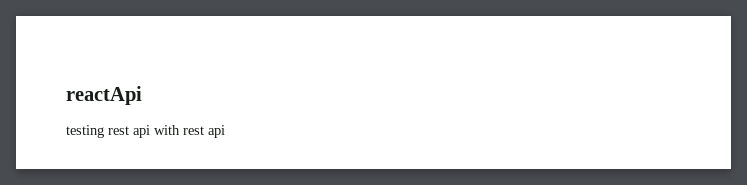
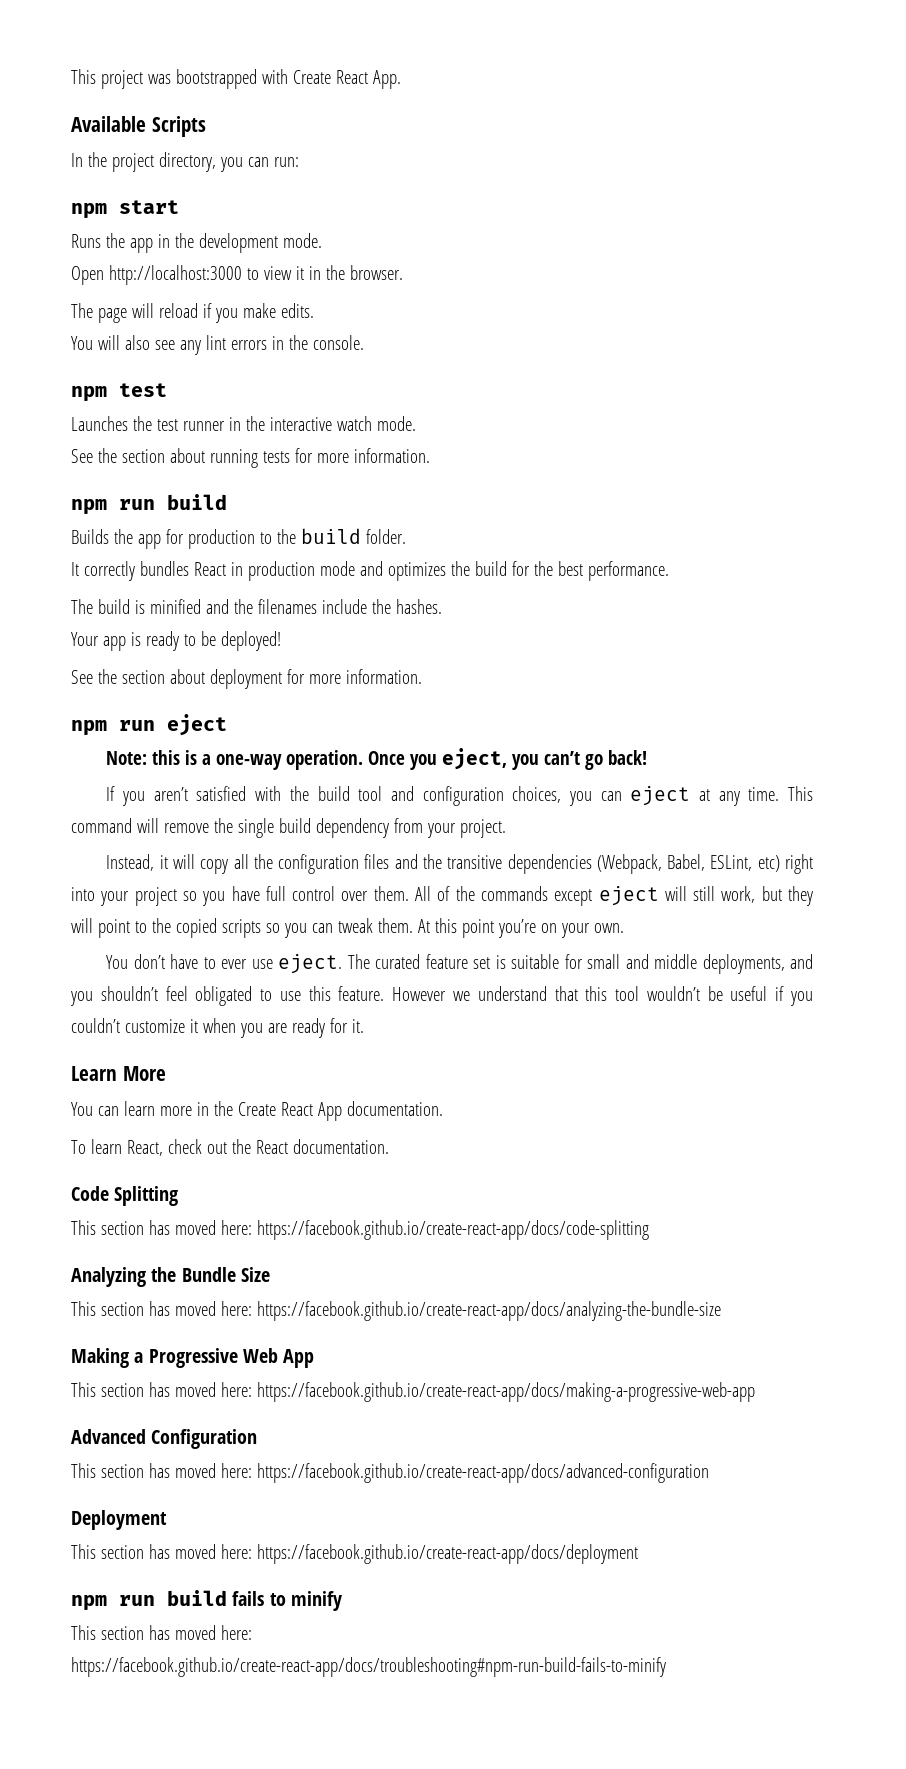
- reactApi
- testing rest api with rest api
+ This project was bootstrapped with Create React App.
+ Available Scripts
+ In the project directory, you can run:
+ npm start
+ Runs the app in the development mode.
+ Open http://localhost:3000 to view it in the browser.
+ The page will reload if you make edits.
+ You will also see any lint errors in the console.
+ npm test
+ Launches the test runner in the interactive watch mode.
+ See the section about running tests for more information.
+ npm run build
+ Builds the app for production to the build folder.
+ It correctly bundles React in production mode and optimizes the build for the best performance.
+ The build is minified and the filenames include the hashes.
+ Your app is ready to be deployed!
+ See the section about deployment for more information.
+ npm run eject
+ Note: this is a one-way operation. Once you eject, you can’t go back!
+ If you aren’t satisfied with the build tool and configuration choices, you can eject at any time. This command will remove the single build dependency from your project.
+ Instead, it will copy all the configuration files and the transitive dependencies (Webpack, Babel, ESLint, etc) right into your project so you have full control over them. All of the commands except eject will still work, but they will point to the copied scripts so you can tweak them. At this point you’re on your own.
+ You don’t have to ever use eject. The curated feature set is suitable for small and middle deployments, and you shouldn’t feel obligated to use this feature. However we understand that this tool wouldn’t be useful if you couldn’t customize it when you are ready for it.
+ Learn More
+ You can learn more in the Create React App documentation.
+ To learn React, check out the React documentation.
+ Code Splitting
+ This section has moved here: https://facebook.github.io/create-react-app/docs/code-splitting
+ Analyzing the Bundle Size
+ This section has moved here: https://facebook.github.io/create-react-app/docs/analyzing-the-bundle-size
+ Making a Progressive Web App
+ This section has moved here: https://facebook.github.io/create-react-app/docs/making-a-progressive-web-app
+ Advanced Configuration
+ This section has moved here: https://facebook.github.io/create-react-app/docs/advanced-configuration
+ Deployment
+ This section has moved here: https://facebook.github.io/create-react-app/docs/deployment
+ npm run build fails to minify
+ This section has moved here: https://facebook.github.io/create-react-app/docs/troubleshooting#npm-run-build-fails-to-minify

